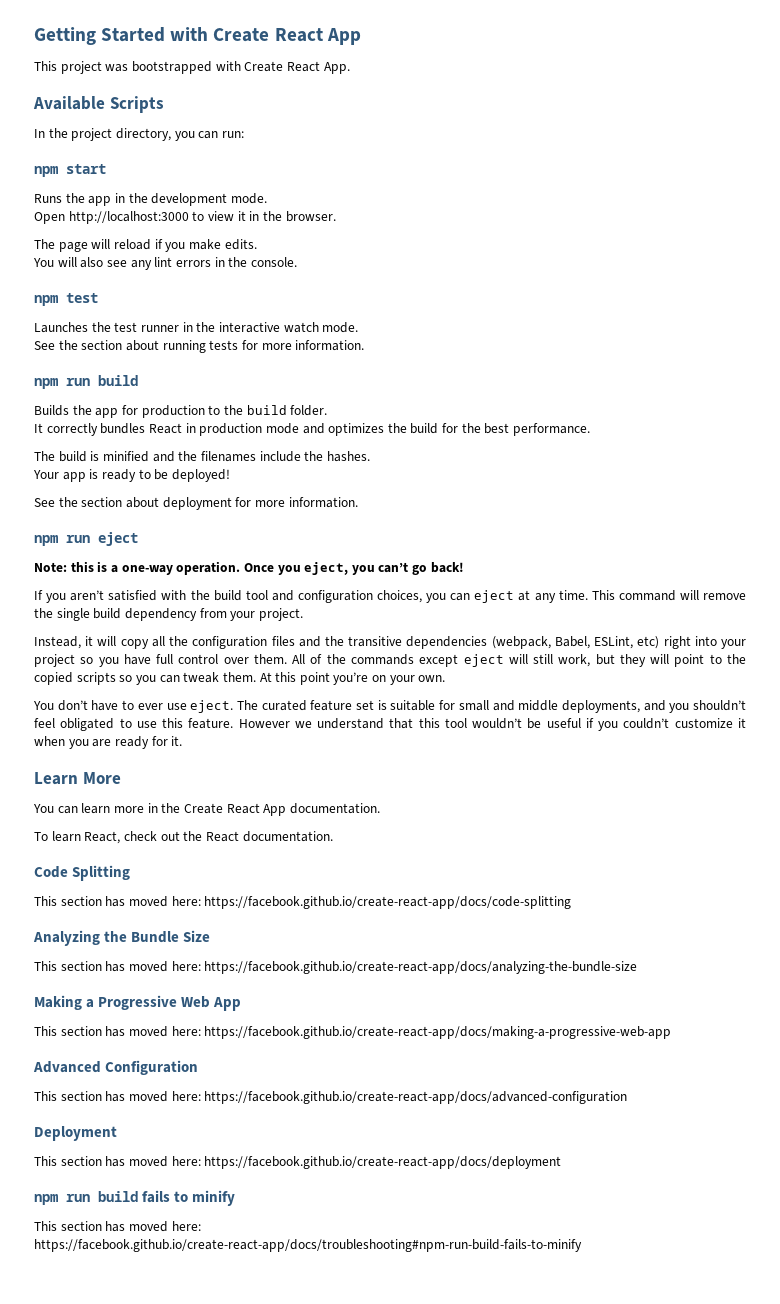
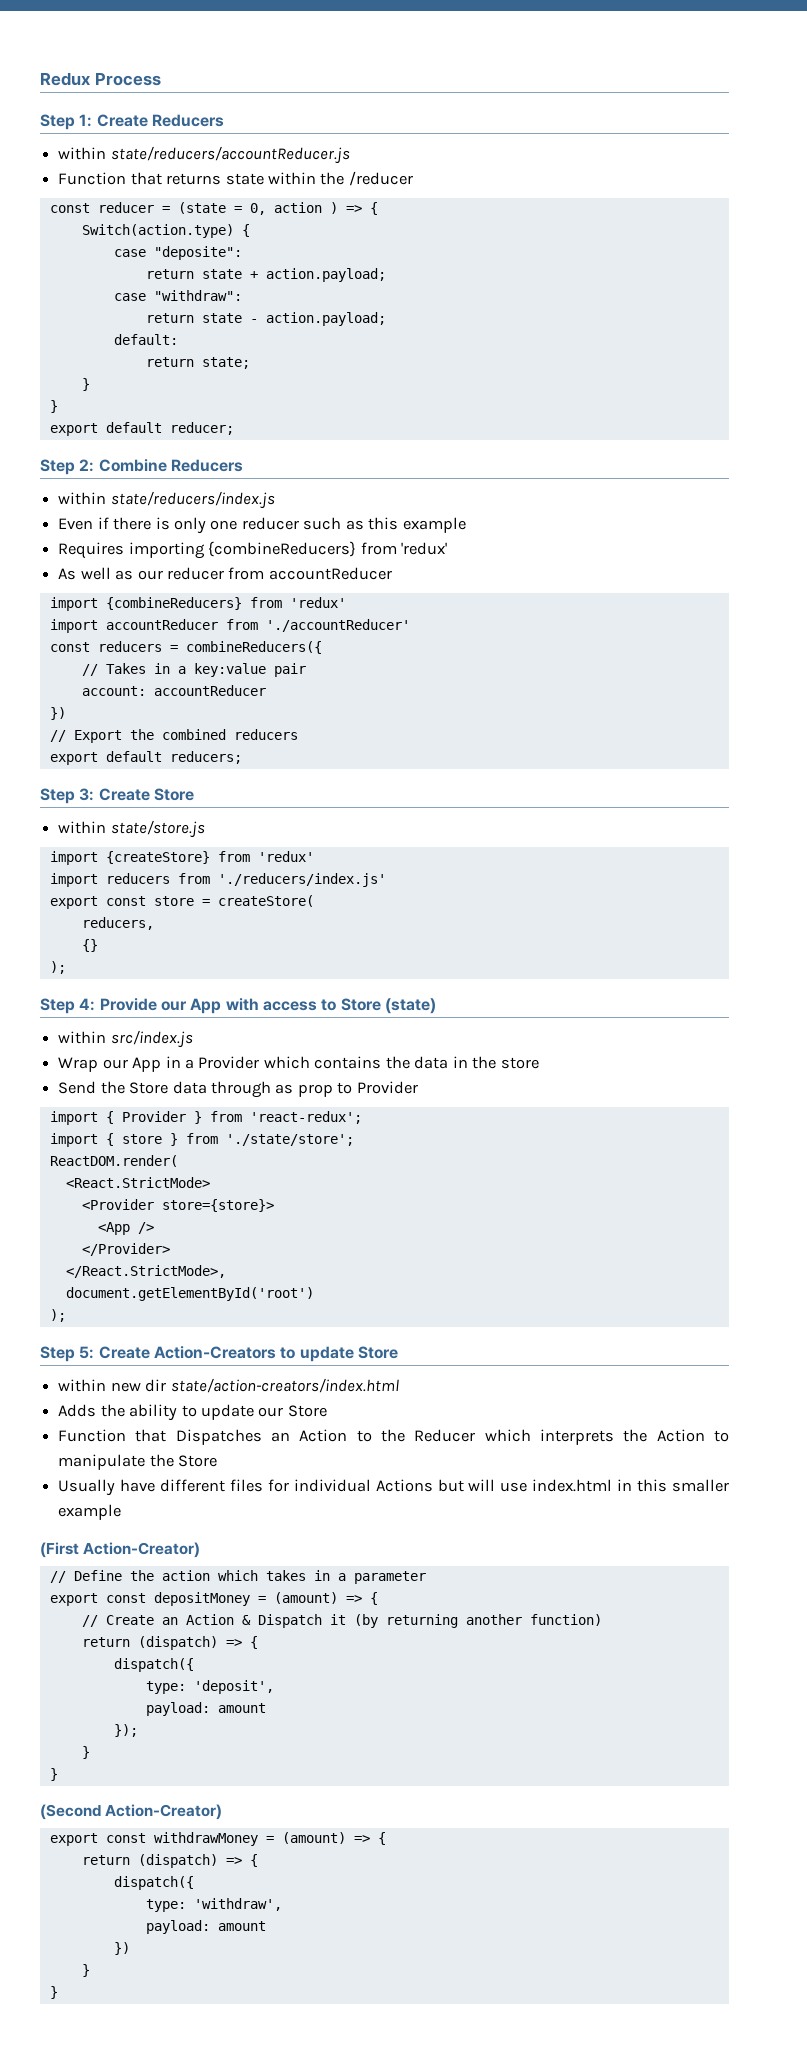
- Getting Started with Create React App
- This project was bootstrapped with Create React App.
- Available Scripts
- In the project directory, you can run:
- npm start
- Runs the app in the development mode.
- Open http://localhost:3000 to view it in the browser.
- The page will reload if you make edits.
- You will also see any lint errors in the console.
- npm test
- Launches the test runner in the interactive watch mode.
- See the section about running tests for more information.
- npm run build
- Builds the app for production to the build folder.
- It correctly bundles React in production mode and optimizes the build for the best performance.
- The build is minified and the filenames include the hashes.
- Your app is ready to be deployed!
- See the section about deployment for more information.
- npm run eject
- Note: this is a one-way operation. Once you eject, you can’t go back!
- If you aren’t satisfied with the build tool and configuration choices, you can eject at any time. This command will remove the single build dependency from your project.
- Instead, it will copy all the configuration files and the transitive dependencies (webpack, Babel, ESLint, etc) right into your project so you have full control over them. All of the commands except eject will still work, but they will point to the copied scripts so you can tweak them. At this point you’re on your own.
- You don’t have to ever use eject. The curated feature set is suitable for small and middle deployments, and you shouldn’t feel obligated to use this feature. However we understand that this tool wouldn’t be useful if you couldn’t customize it when you are ready for it.
- Learn More
- You can learn more in the Create React App documentation.
- To learn React, check out the React documentation.
- Code Splitting
- This section has moved here: https://facebook.github.io/create-react-app/docs/code-splitting
- Analyzing the Bundle Size
- This section has moved here: https://facebook.github.io/create-react-app/docs/analyzing-the-bundle-size
- Making a Progressive Web App
- This section has moved here: https://facebook.github.io/create-react-app/docs/making-a-progressive-web-app
- Advanced Configuration
- This section has moved here: https://facebook.github.io/create-react-app/docs/advanced-configuration
- Deployment
- This section has moved here: https://facebook.github.io/create-react-app/docs/deployment
- npm run build fails to minify
- This section has moved here: https://facebook.github.io/create-react-app/docs/troubleshooting#npm-run-build-fails-to-minify
+ Redux Process
+ Step 1: Create Reducers
+ within state/reducers/accountReducer.js
+ Function that returns state within the /reducer
+ const reducer = (state = 0, action ) => {
+ Switch(action.type) {
+ case "deposite":
+ return state + action.payload;
+ case "withdraw":
+ return state - action.payload;
+ default:
+ return state;
+ }
+ }
+ export default reducer;
+ Step 2: Combine Reducers
+ within state/reducers/index.js
+ Even if there is only one reducer such as this example
+ Requires importing {combineReducers} from 'redux'
+ As well as our reducer from accountReducer
+ import {combineReducers} from 'redux'
+ import accountReducer from './accountReducer'
+ const reducers = combineReducers({
+ // Takes in a key:value pair
+ account: accountReducer
+ })
+ // Export the combined reducers
+ export default reducers;
+ Step 3: Create Store
+ within state/store.js
+ import {createStore} from 'redux'
+ import reducers from './reducers/index.js'
+ export const store = createStore(
+ reducers,
+ {}
+ );
+ Step 4: Provide our App with access to Store (state)
+ within src/index.js
+ Wrap our App in a Provider which contains the data in the store
+ Send the Store data through as prop to Provider
+ import { Provider } from 'react-redux';
+ import { store } from './state/store';
+ ReactDOM.render(
+ <React.StrictMode>
+ <Provider store={store}>
+ <App />
+ </Provider>
+ </React.StrictMode>,
+ document.getElementById('root')
+ );
+ Step 5: Create Action-Creators to update Store
+ within new dir state/action-creators/index.html
+ Adds the ability to update our Store
+ Function that Dispatches an Action to the Reducer which interprets the Action to manipulate the Store
+ Usually have different files for individual Actions but will use index.html in this smaller example
+ (First Action-Creator)
+ // Define the action which takes in a parameter
+ export const depositMoney = (amount) => {
+ // Create an Action & Dispatch it (by returning another function)
+ return (dispatch) => {
+ dispatch({
+ type: 'deposit',
+ payload: amount
+ });
+ }
+ }
+ (Second Action-Creator)
+ export const withdrawMoney = (amount) => {
+ return (dispatch) => {
+ dispatch({
+ type: 'withdraw',
+ payload: amount
+ })
+ }
+ }

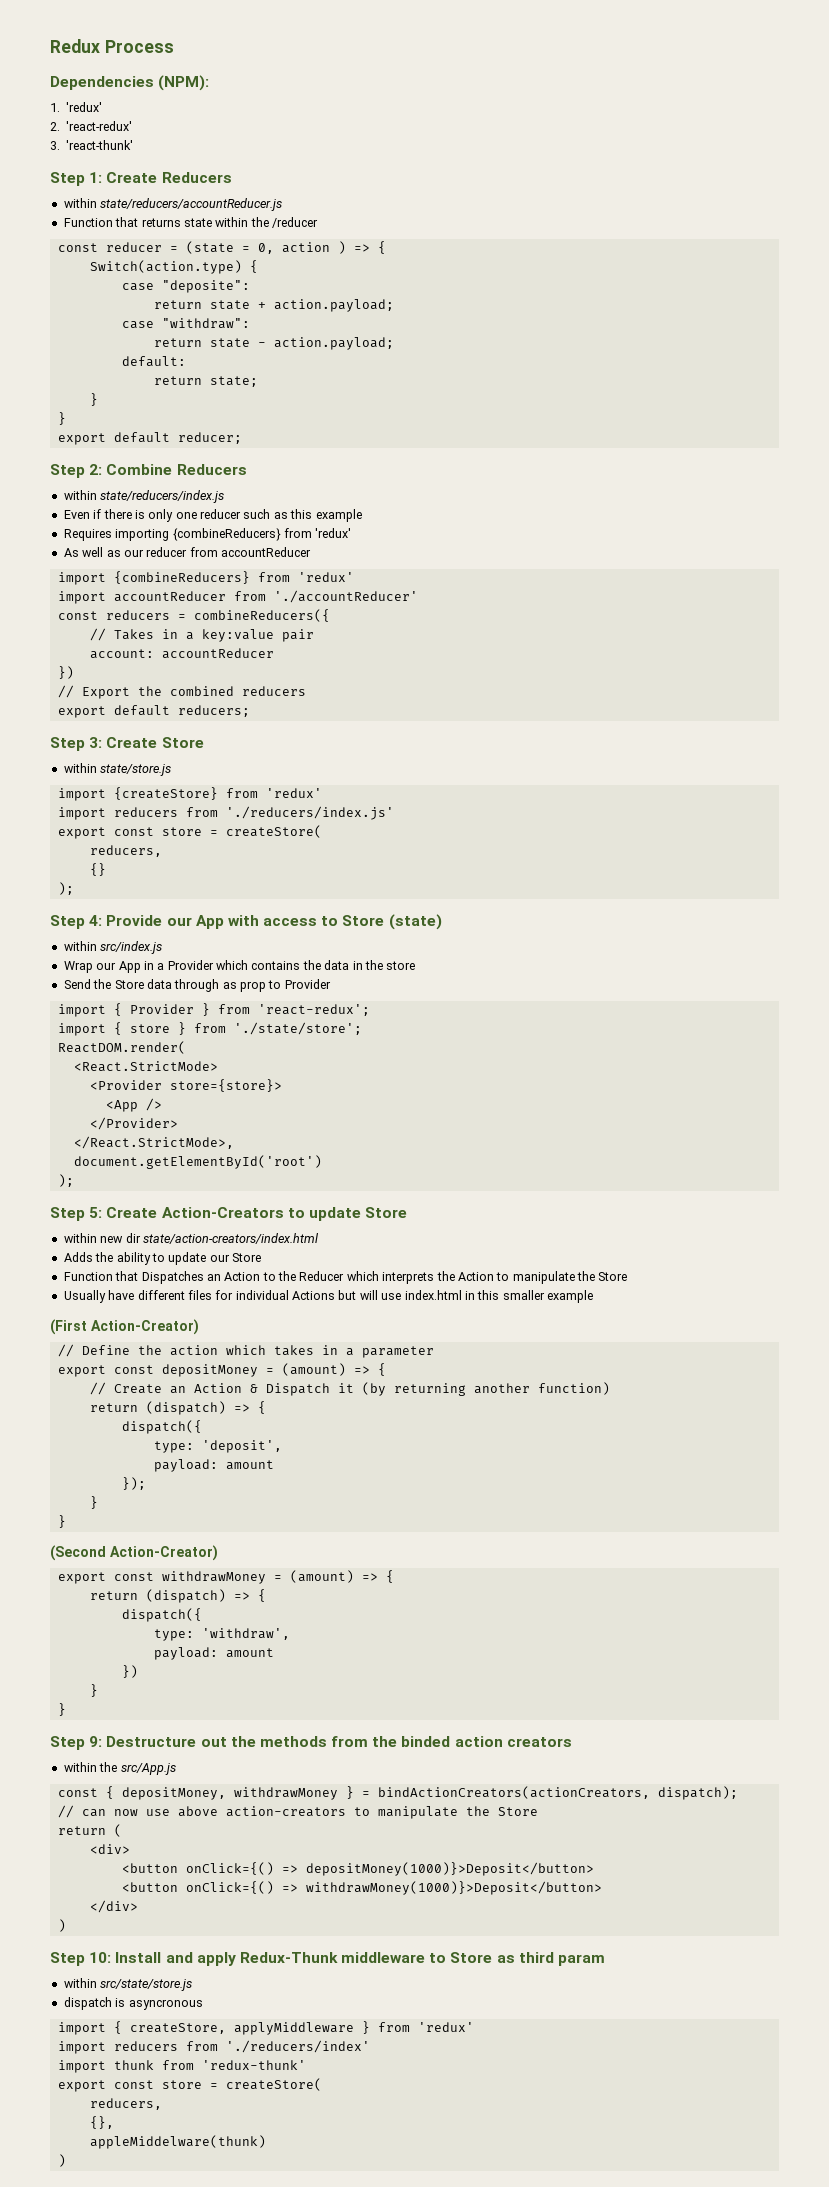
+ Dependencies (NPM):
+ 1. 'redux'
+ 2. 'react-redux'
+ 3. 'react-thunk'
+ Step 9: Destructure out the methods from the binded action creators
+ within the src/App.js
+ const { depositMoney, withdrawMoney } = bindActionCreators(actionCreators, dispatch);
+ // can now use above action-creators to manipulate the Store
+ return (
+ <div>
+ <button onClick={() => depositMoney(1000)}>Deposit</button>
+ <button onClick={() => withdrawMoney(1000)}>Deposit</button>
+ </div>
+ )
+ Step 10: Install and apply Redux-Thunk middleware to Store as third param
+ within src/state/store.js
+ dispatch is asyncronous
+ import { createStore, applyMiddleware } from 'redux'
+ import reducers from './reducers/index'
+ import thunk from 'redux-thunk'
+ export const store = createStore(
+ reducers,
+ {},
+ appleMiddelware(thunk)
+ )

